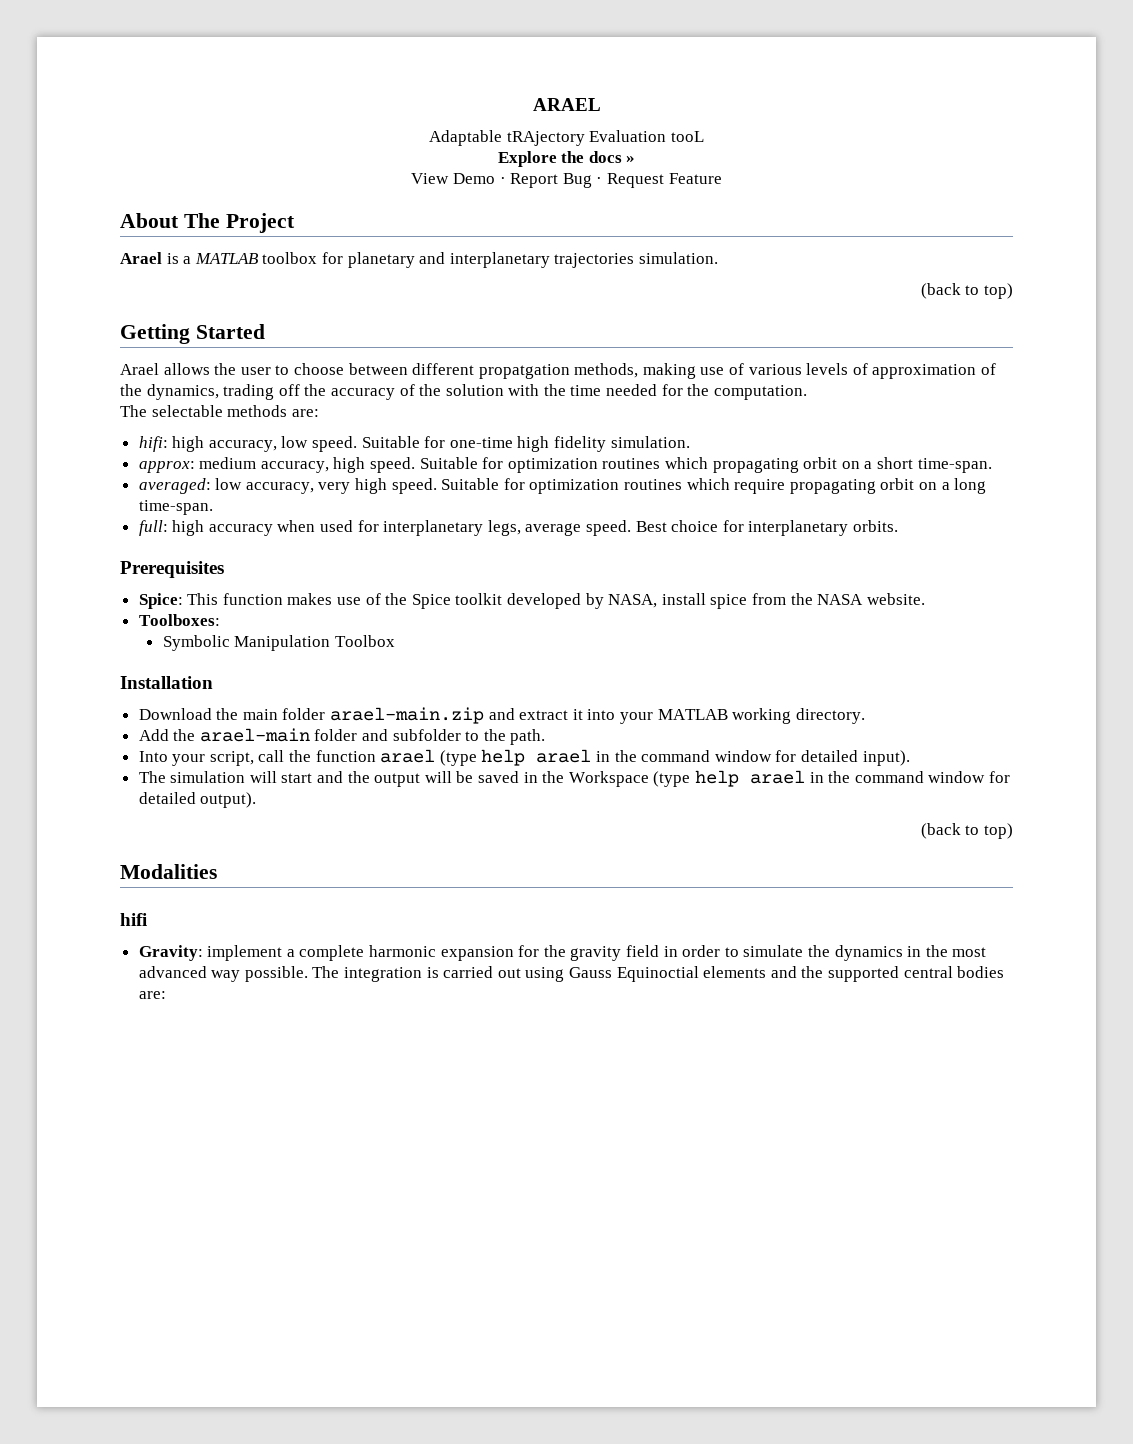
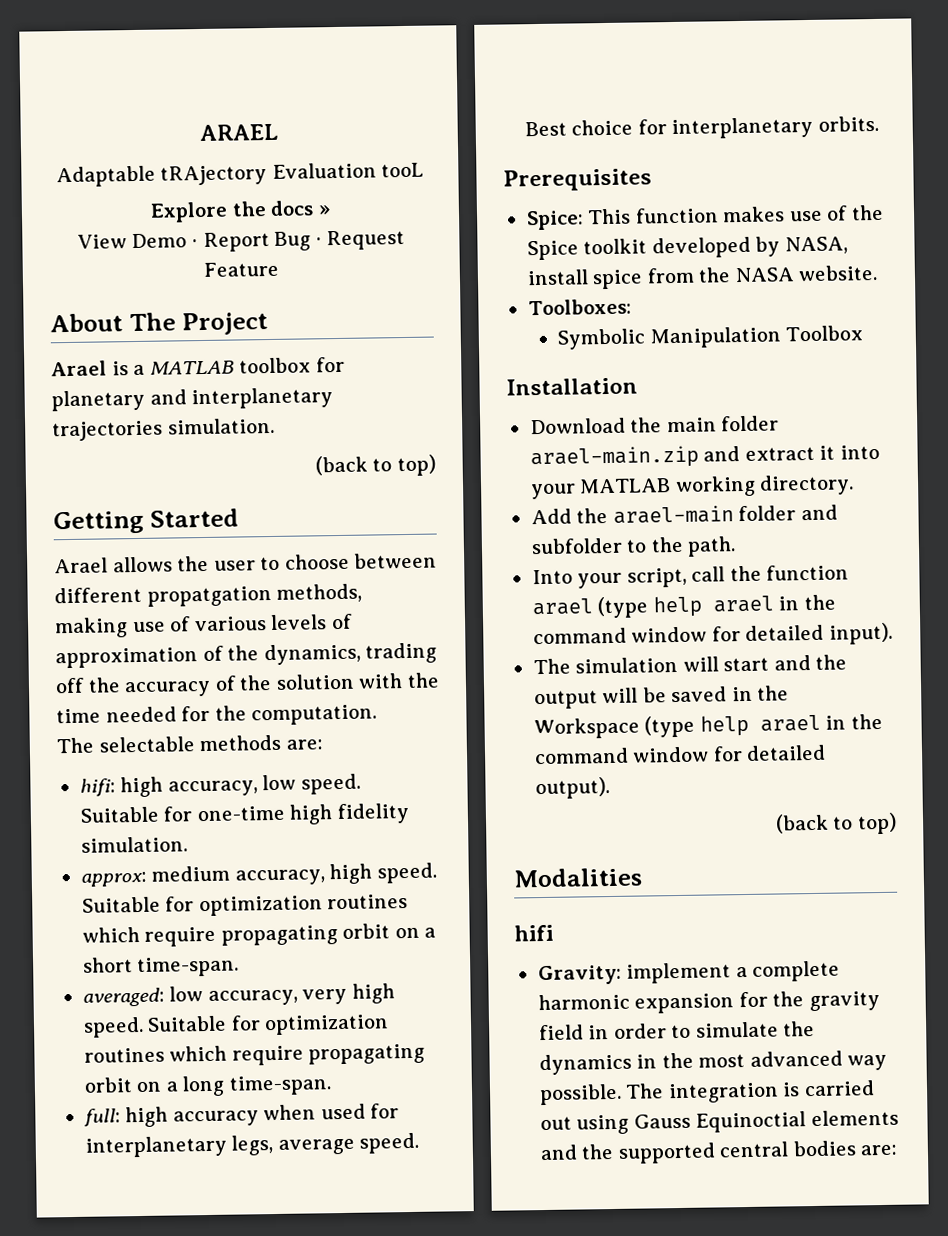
- Suitable for optimization routines which propagating orbit on a short time-span.
+ Suitable for optimization routines which require propagating orbit on a short time-span.

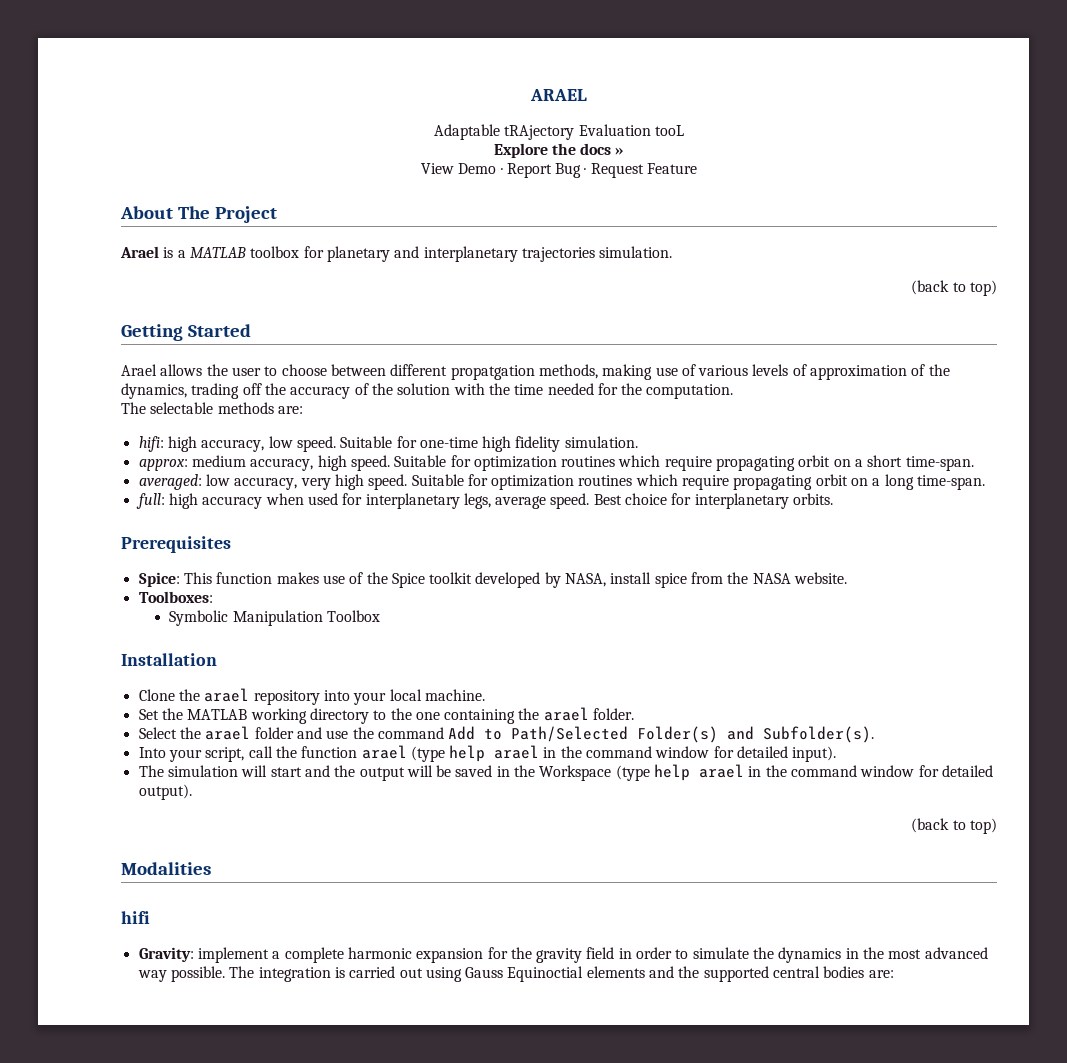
- Download the main folder arael-main.zip and extract it into your MATLAB working directory.
- Add the arael-main folder and subfolder to the path.
+ Clone the arael repository into your local machine.
+ Set the MATLAB working directory to the one containing the arael folder.
+ Select the arael folder and use the command Add to Path/Selected Folder(s) and Subfolder(s).

